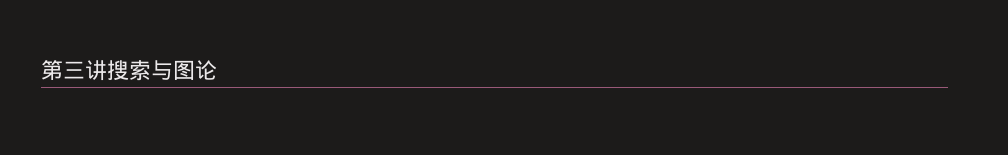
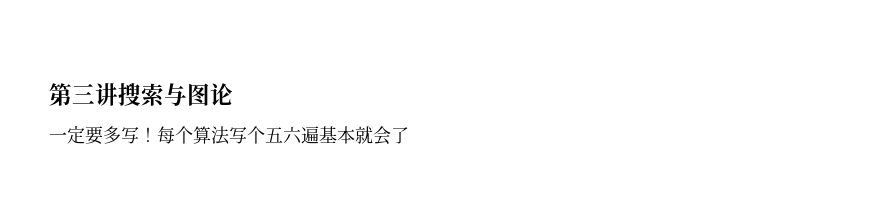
+ 一定要多写！每个算法写个五六遍基本就会了

